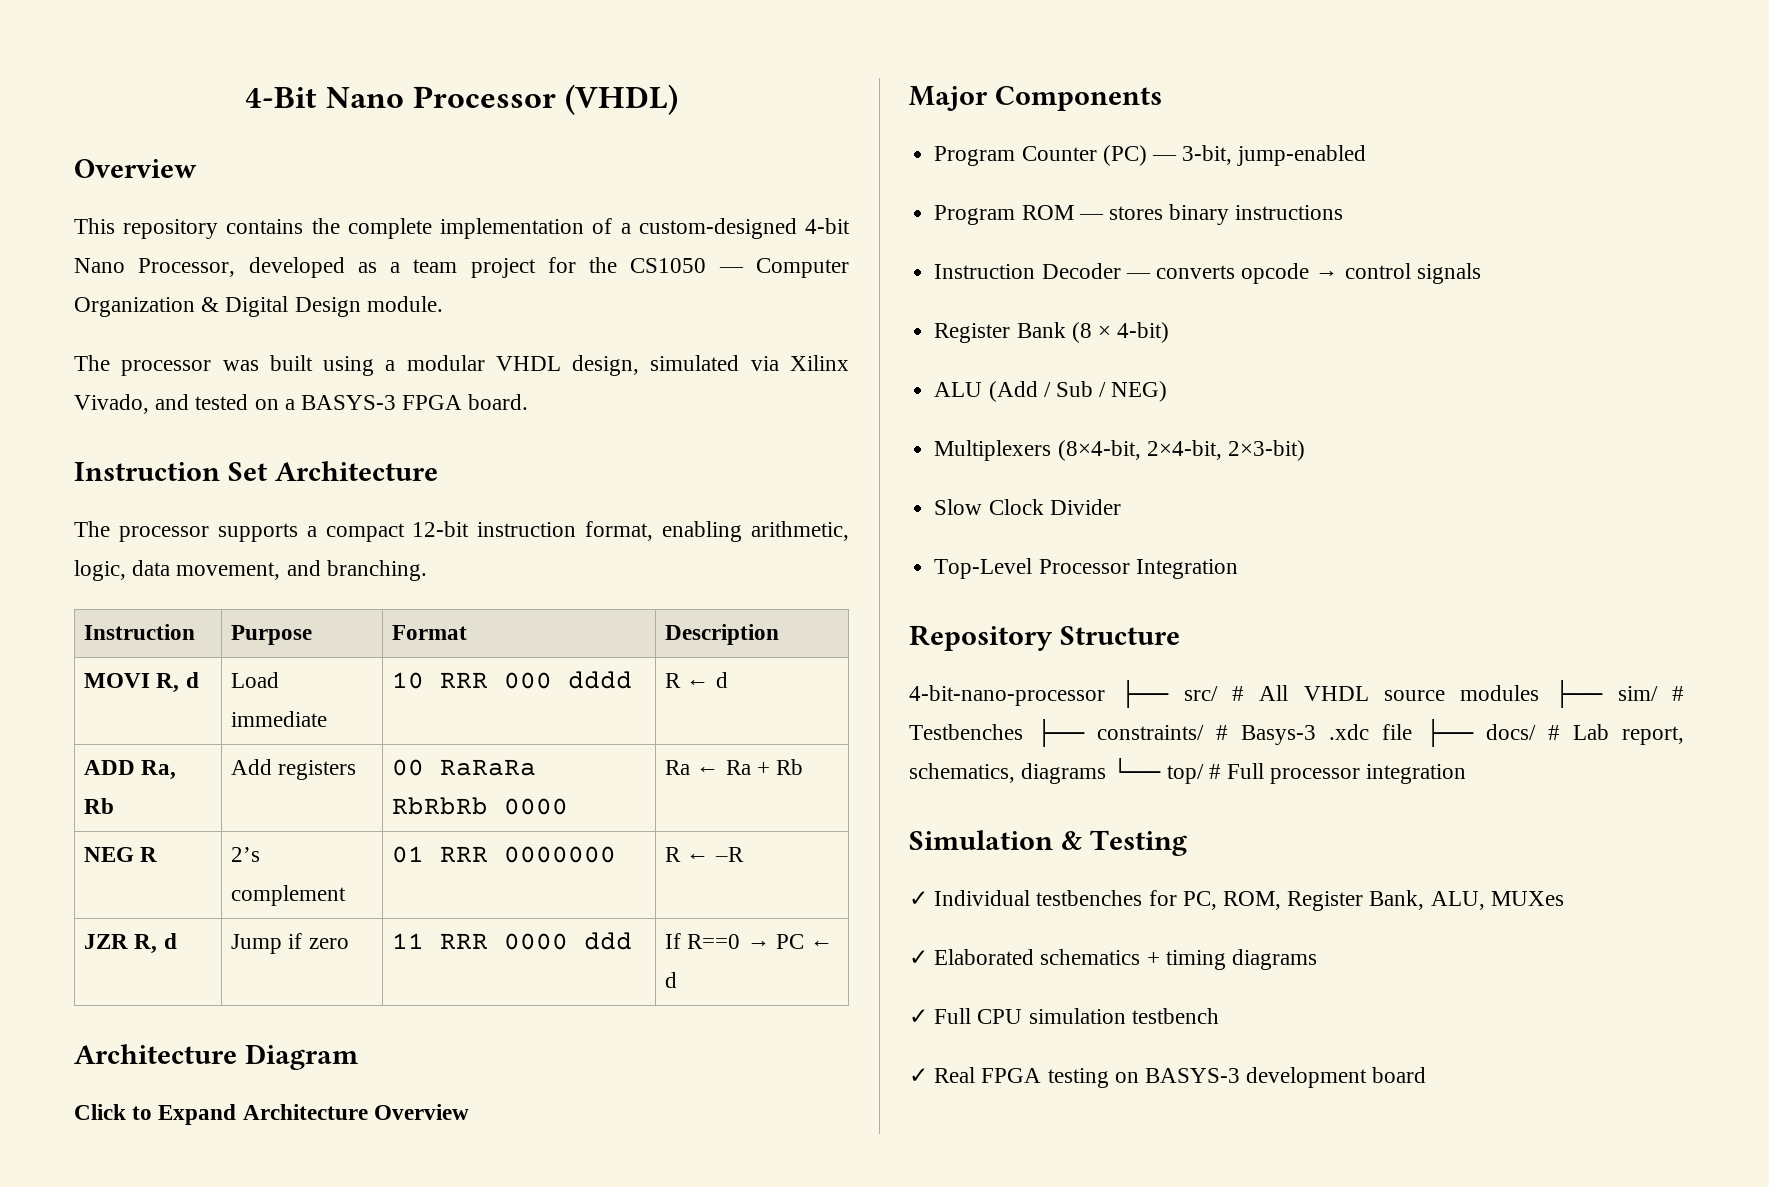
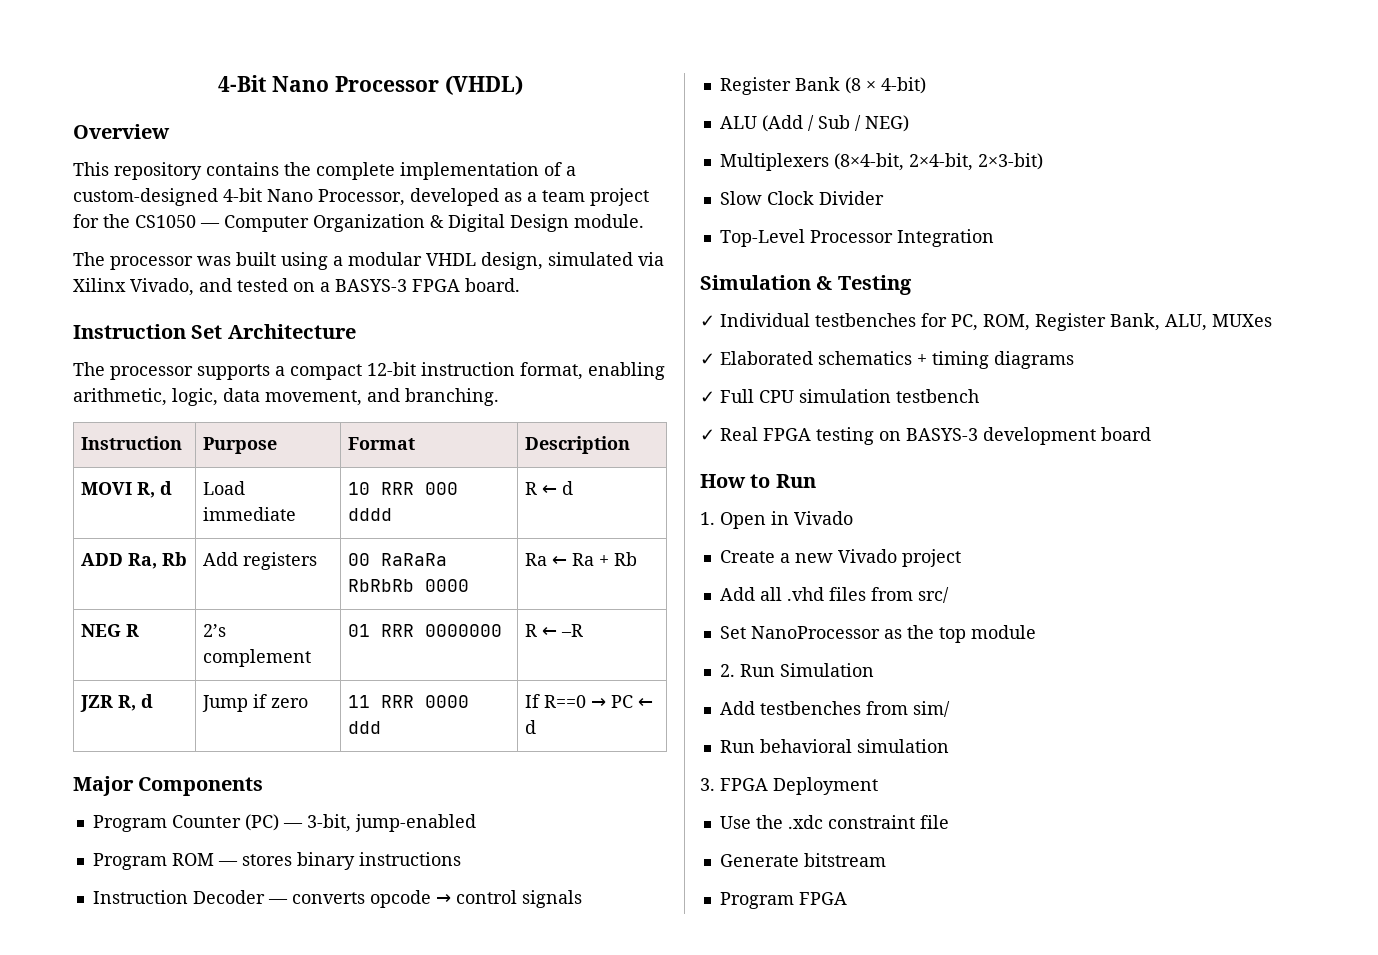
- Architecture Diagram
- Click to Expand Architecture Overview
- Repository Structure
- 4-bit-nano-processor ├── src/ # All VHDL source modules ├── sim/ # Testbenches ├── constraints/ # Basys-3 .xdc file ├── docs/ # Lab report, schematics, diagrams └── top/ # Full processor integration
+ How to Run
+ 1. Open in Vivado
+ Create a new Vivado project
+ Add all .vhd files from src/
+ Set NanoProcessor as the top module
+ 2. Run Simulation
+ Add testbenches from sim/
+ Run behavioral simulation
+ 3. FPGA Deployment
+ Use the .xdc constraint file
+ Generate bitstream
+ Program FPGA

